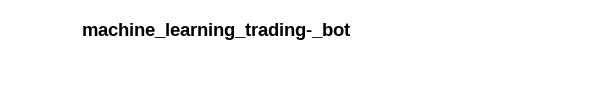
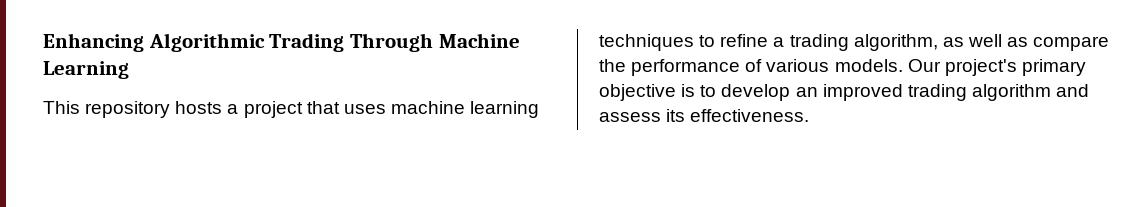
- machine_learning_trading-_bot
+ Enhancing Algorithmic Trading Through Machine Learning
+ This repository hosts a project that uses machine learning techniques to refine a trading algorithm, as well as compare the performance of various models. Our project's primary objective is to develop an improved trading algorithm and assess its effectiveness.

